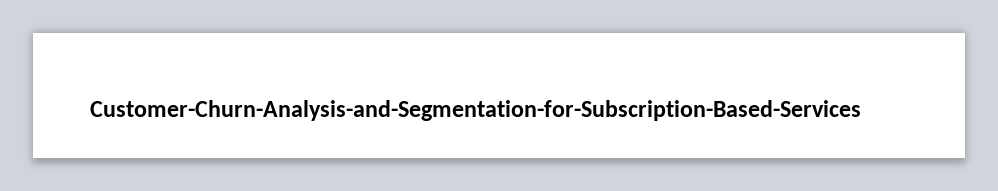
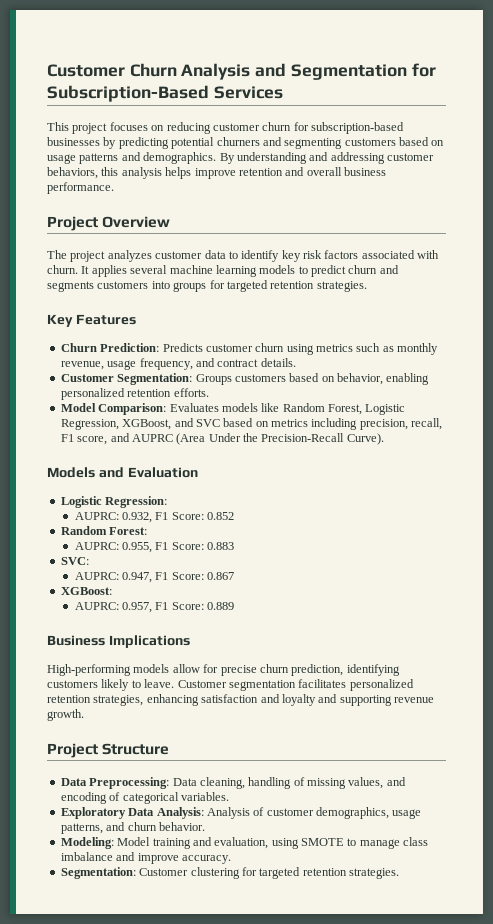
- Customer-Churn-Analysis-and-Segmentation-for-Subscription-Based-Services
+ Customer Churn Analysis and Segmentation for Subscription-Based Services
+ This project focuses on reducing customer churn for subscription-based businesses by predicting potential churners and segmenting customers based on usage patterns and demographics. By understanding and addressing customer behaviors, this analysis helps improve retention and overall business performance.
+ Project Overview
+ The project analyzes customer data to identify key risk factors associated with churn. It applies several machine learning models to predict churn and segments customers into groups for targeted retention strategies.
+ Key Features
+ Churn Prediction: Predicts customer churn using metrics such as monthly revenue, usage frequency, and contract details.
+ Customer Segmentation: Groups customers based on behavior, enabling personalized retention efforts.
+ Model Comparison: Evaluates models like Random Forest, Logistic Regression, XGBoost, and SVC based on metrics including precision, recall, F1 score, and AUPRC (Area Under the Precision-Recall Curve).
+ Models and Evaluation
+ Logistic Regression:
+ AUPRC: 0.932, F1 Score: 0.852
+ Random Forest:
+ AUPRC: 0.955, F1 Score: 0.883
+ SVC:
+ AUPRC: 0.947, F1 Score: 0.867
+ XGBoost:
+ AUPRC: 0.957, F1 Score: 0.889
+ Business Implications
+ High-performing models allow for precise churn prediction, identifying customers likely to leave. Customer segmentation facilitates personalized retention strategies, enhancing satisfaction and loyalty and supporting revenue growth.
+ Project Structure
+ Data Preprocessing: Data cleaning, handling of missing values, and encoding of categorical variables.
+ Exploratory Data Analysis: Analysis of customer demographics, usage patterns, and churn behavior.
+ Modeling: Model training and evaluation, using SMOTE to manage class imbalance and improve accuracy.
+ Segmentation: Customer clustering for targeted retention strategies.

